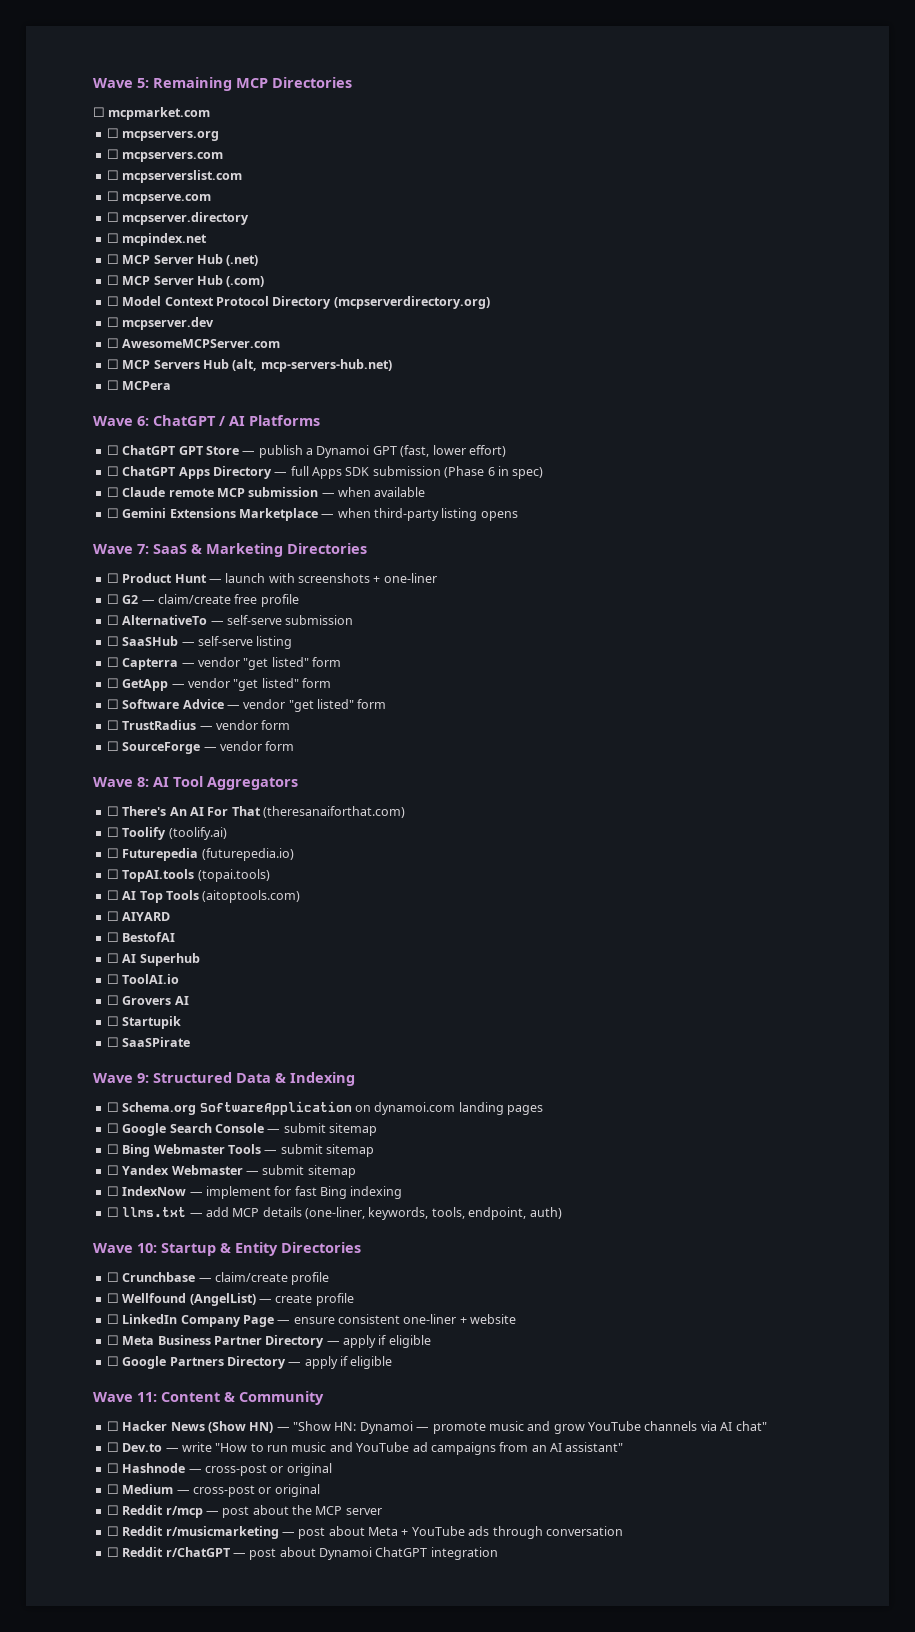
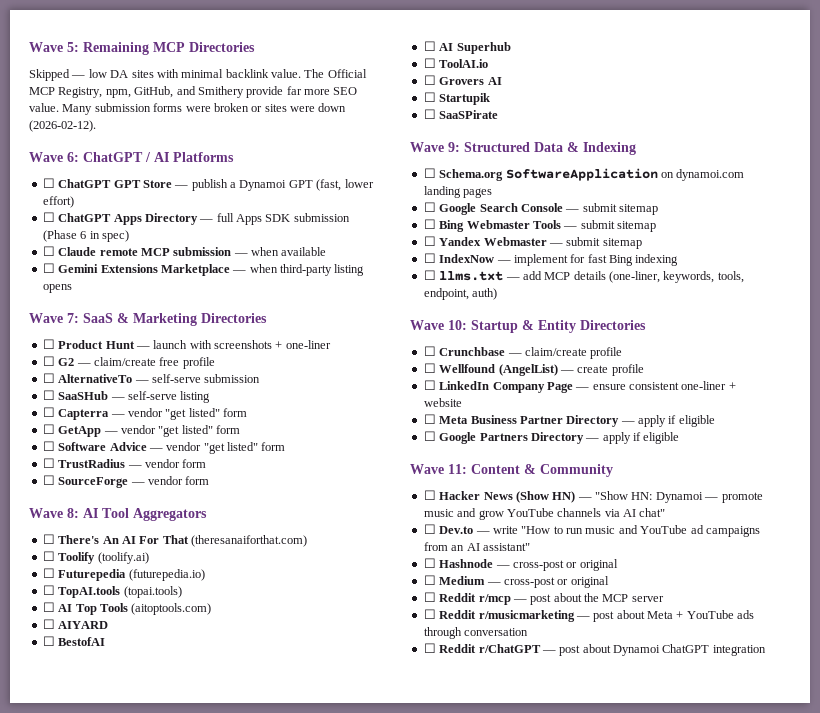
- ☐ mcpmarket.com
- ☐ mcpservers.org
- ☐ mcpservers.com
- ☐ mcpserverslist.com
- ☐ mcpserve.com
- ☐ mcpserver.directory
- ☐ mcpindex.net
- ☐ MCP Server Hub (.net)
- ☐ MCP Server Hub (.com)
- ☐ Model Context Protocol Directory (mcpserverdirectory.org)
- ☐ mcpserver.dev
- ☐ AwesomeMCPServer.com
- ☐ MCP Servers Hub (alt, mcp-servers-hub.net)
- ☐ MCPera
+ Skipped — low DA sites with minimal backlink value. The Official MCP Registry, npm, GitHub, and Smithery provide far more SEO value. Many submission forms were broken or sites were down (2026-02-12).

